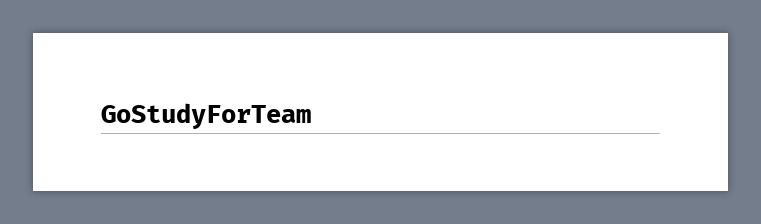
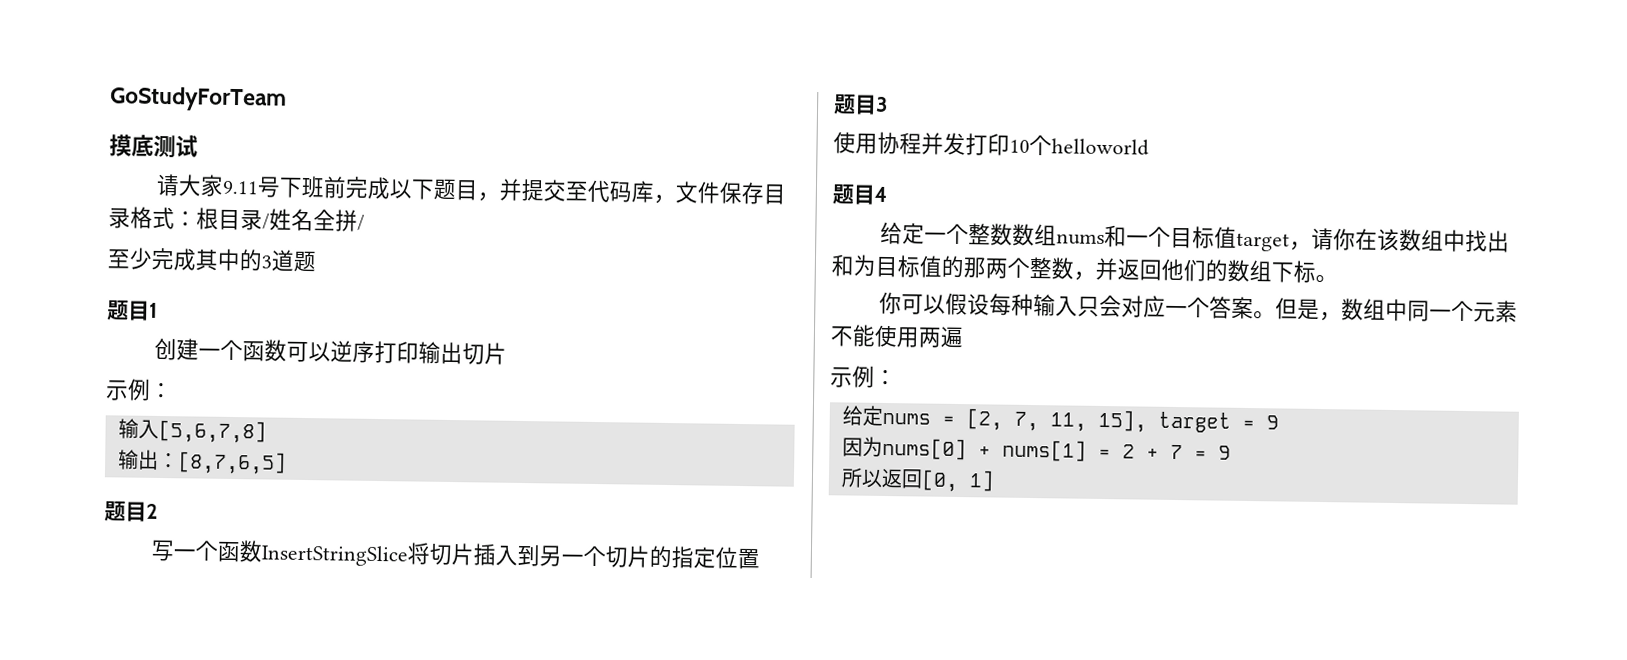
+ 摸底测试
+ 请大家9.11号下班前完成以下题目，并提交至代码库，文件保存目录格式：根目录/姓名全拼/
+ 至少完成其中的3道题
+ 题目1
+ 创建一个函数可以逆序打印输出切片
+ 示例：
+ 输入[5,6,7,8]
+ 输出：[8,7,6,5]
+ 题目2
+ 写一个函数InsertStringSlice将切片插入到另一个切片的指定位置
+ 题目3
+ 使用协程并发打印10个helloworld
+ 题目4
+ 给定一个整数数组nums和一个目标值target，请你在该数组中找出和为目标值的那两个整数，并返回他们的数组下标。
+ 你可以假设每种输入只会对应一个答案。但是，数组中同一个元素不能使用两遍
+ 示例：
+ 给定nums = [2, 7, 11, 15], target = 9
+ 因为nums[0] + nums[1] = 2 + 7 = 9
+ 所以返回[0, 1]

